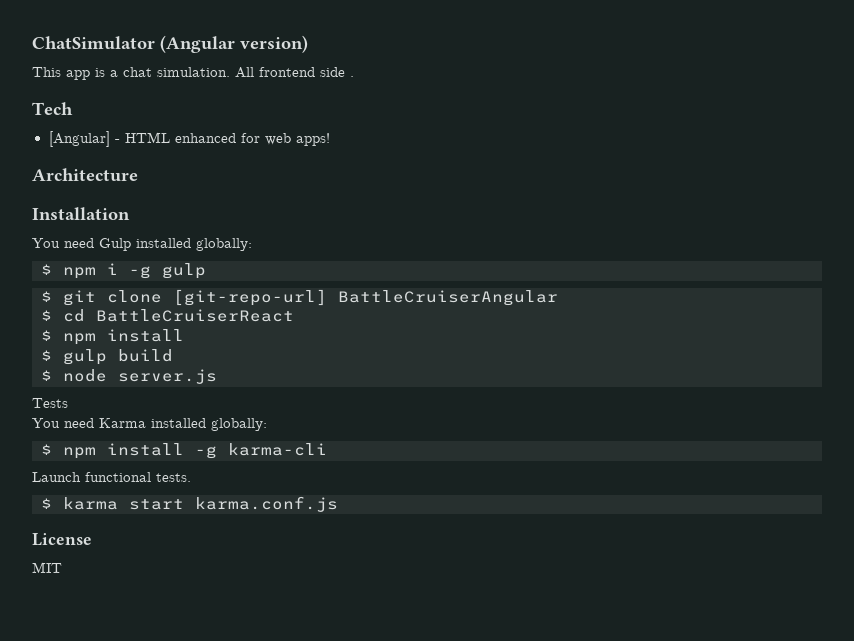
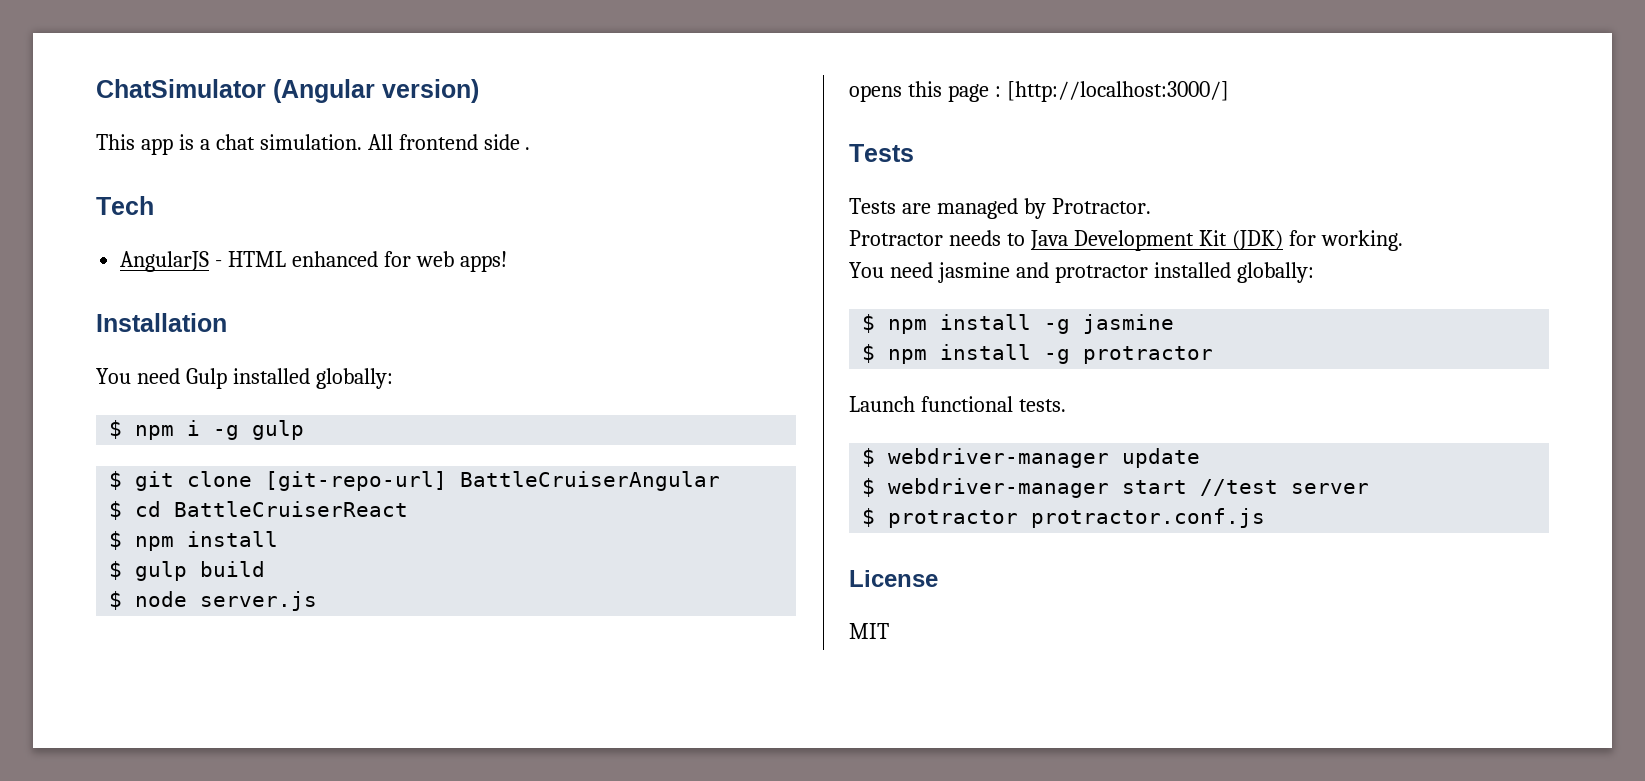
- [Angular] - HTML enhanced for web apps!
+ AngularJS - HTML enhanced for web apps!
- Architecture
+ opens this page : [http://localhost:3000/]
  Tests
- You need Karma installed globally:
+ Tests are managed by Protractor.
+ Protractor needs to Java Development Kit (JDK) for working.
+ You need jasmine and protractor installed globally:
- $ npm install -g karma-cli
+ $ npm install -g jasmine
+ $ npm install -g protractor
  Launch functional tests.
- $ karma start karma.conf.js
+ $ webdriver-manager update
+ $ webdriver-manager start //test server
+ $ protractor protractor.conf.js

